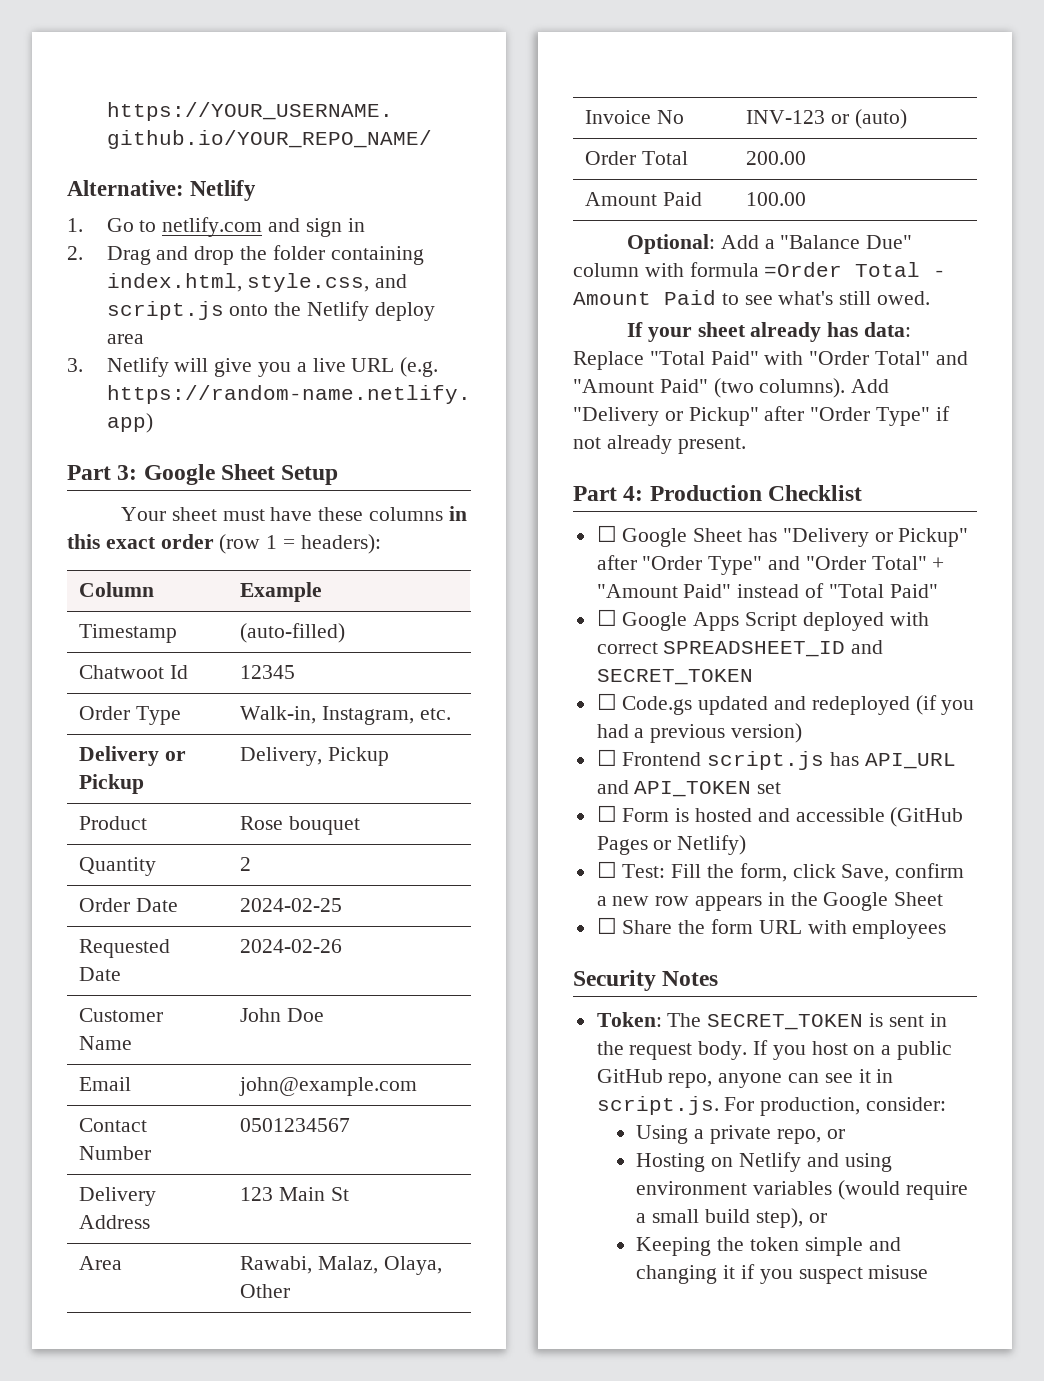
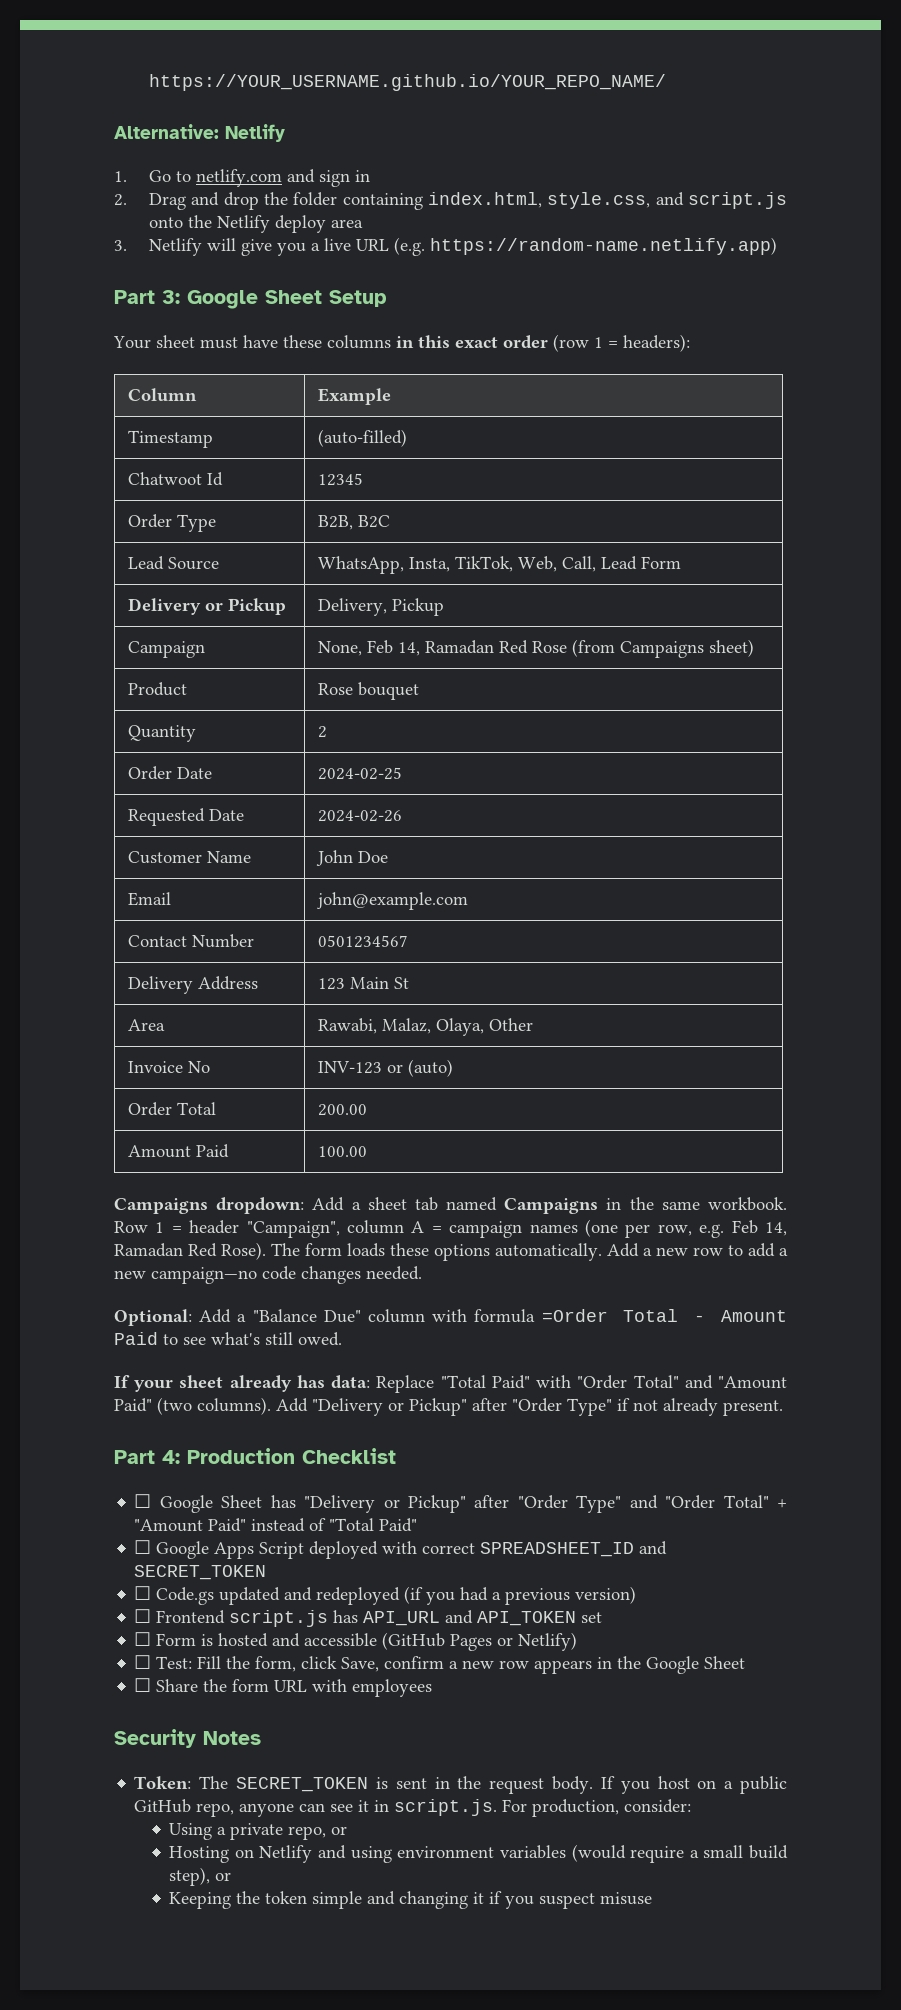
- Order Type | Walk-in, Instagram, etc.
+ Order Type | B2B, B2C
+ Lead Source | WhatsApp, Insta, TikTok, Web, Call, Lead Form
+ Campaign | None, Feb 14, Ramadan Red Rose (from Campaigns sheet)
+ Campaigns dropdown: Add a sheet tab named Campaigns in the same workbook. Row 1 = header "Campaign", column A = campaign names (one per row, e.g. Feb 14, Ramadan Red Rose). The form loads these options automatically. Add a new row to add a new campaign—no code changes needed.

